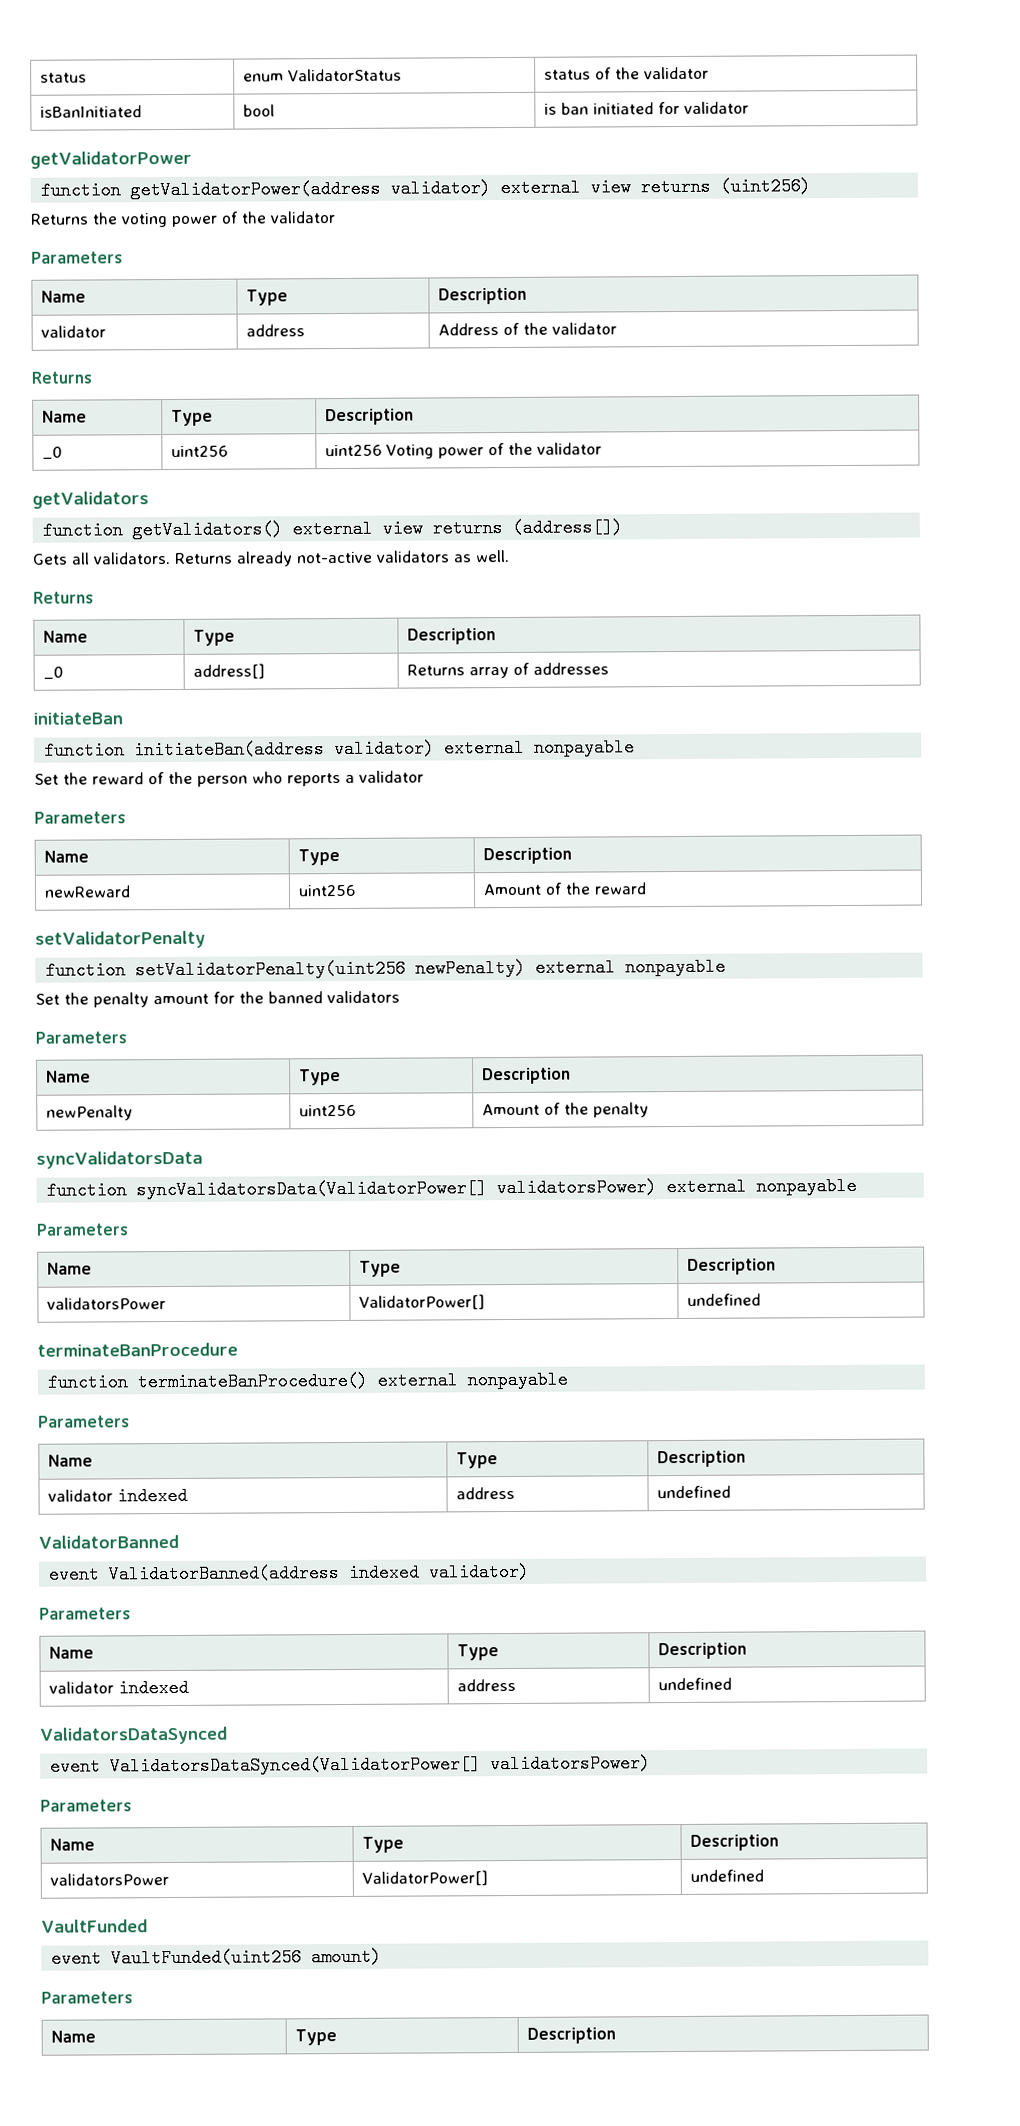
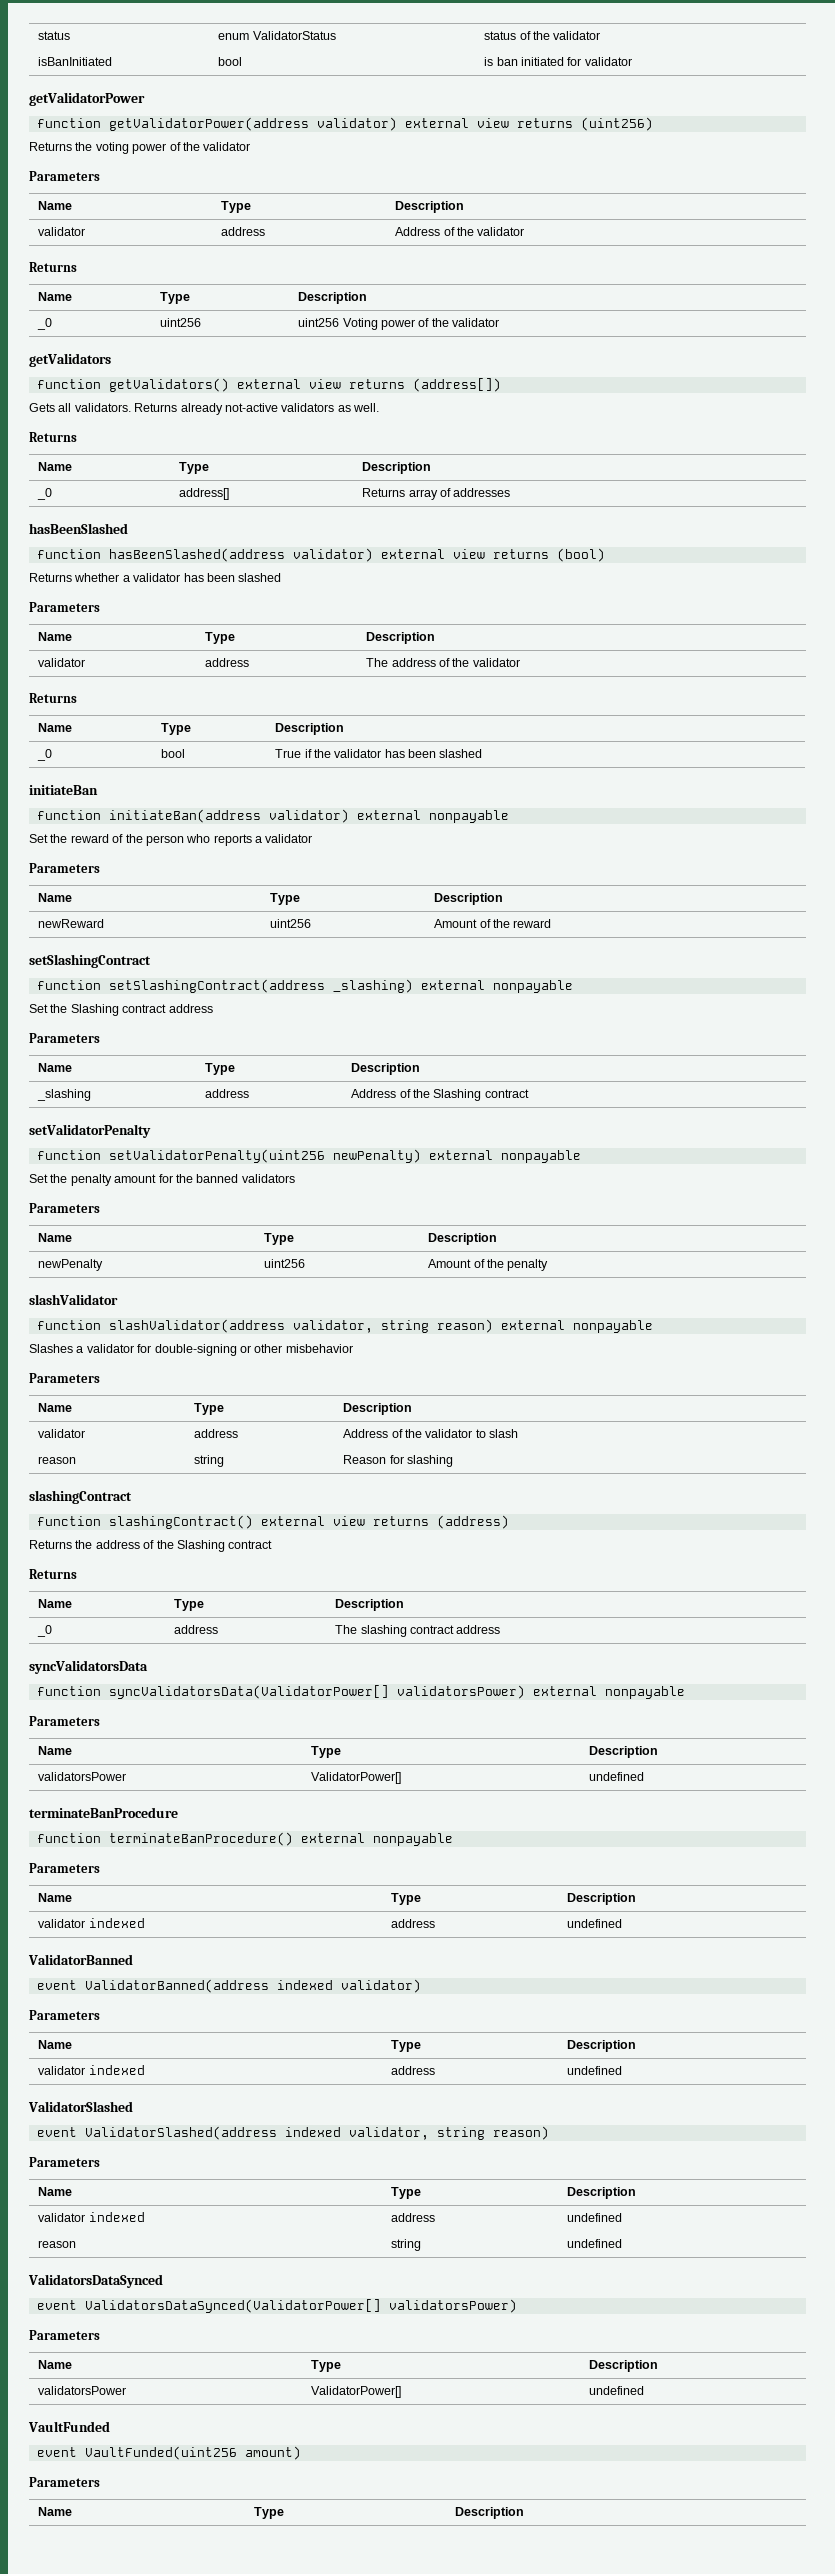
+ hasBeenSlashed
+ function hasBeenSlashed(address validator) external view returns (bool)
+ Returns whether a validator has been slashed
+ Parameters
+ Name | Type | Description
+ validator | address | The address of the validator
+ Returns
+ Name | Type | Description
+ _0 | bool | True if the validator has been slashed
+ setSlashingContract
+ function setSlashingContract(address _slashing) external nonpayable
+ Set the Slashing contract address
+ Parameters
+ Name | Type | Description
+ _slashing | address | Address of the Slashing contract
+ slashValidator
+ function slashValidator(address validator, string reason) external nonpayable
+ Slashes a validator for double-signing or other misbehavior
+ Parameters
+ Name | Type | Description
+ validator | address | Address of the validator to slash
+ reason | string | Reason for slashing
+ slashingContract
+ function slashingContract() external view returns (address)
+ Returns the address of the Slashing contract
+ Returns
+ Name | Type | Description
+ _0 | address | The slashing contract address
+ ValidatorSlashed
+ event ValidatorSlashed(address indexed validator, string reason)
+ Parameters
+ Name | Type | Description
+ validator indexed | address | undefined
+ reason | string | undefined

